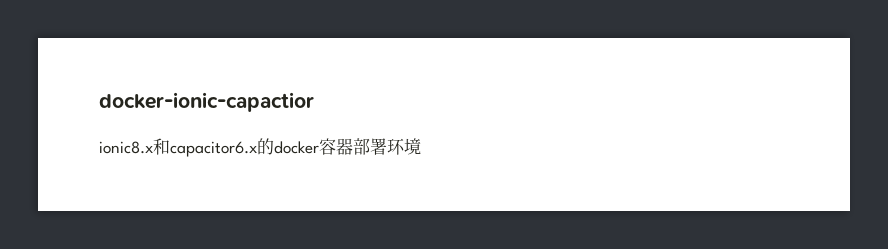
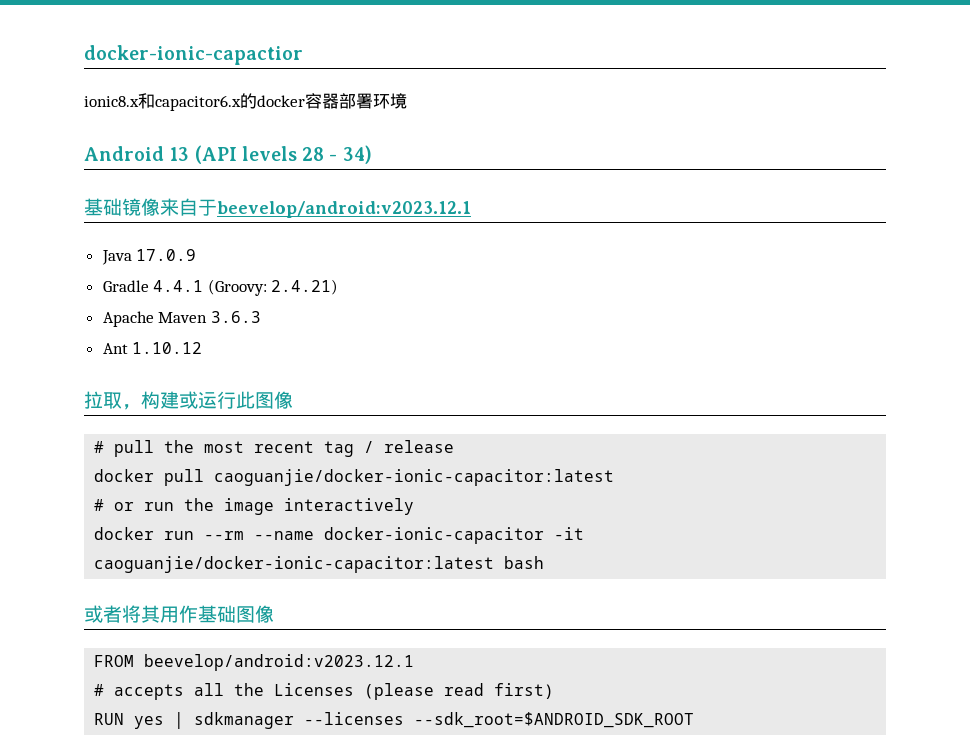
+ Android 13 (API levels 28 - 34)
+ 基础镜像来自于beevelop/android:v2023.12.1
+ Java 17.0.9
+ Gradle 4.4.1 (Groovy: 2.4.21)
+ Apache Maven 3.6.3
+ Ant 1.10.12
+ 拉取，构建或运行此图像
+ # pull the most recent tag / release
+ docker pull caoguanjie/docker-ionic-capacitor:latest
+ # or run the image interactively
+ docker run --rm --name docker-ionic-capacitor -it caoguanjie/docker-ionic-capacitor:latest bash
+ 或者将其用作基础图像
+ FROM beevelop/android:v2023.12.1
+ # accepts all the Licenses (please read first)
+ RUN yes | sdkmanager --licenses --sdk_root=$ANDROID_SDK_ROOT

